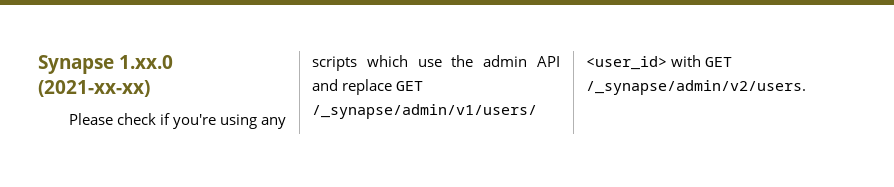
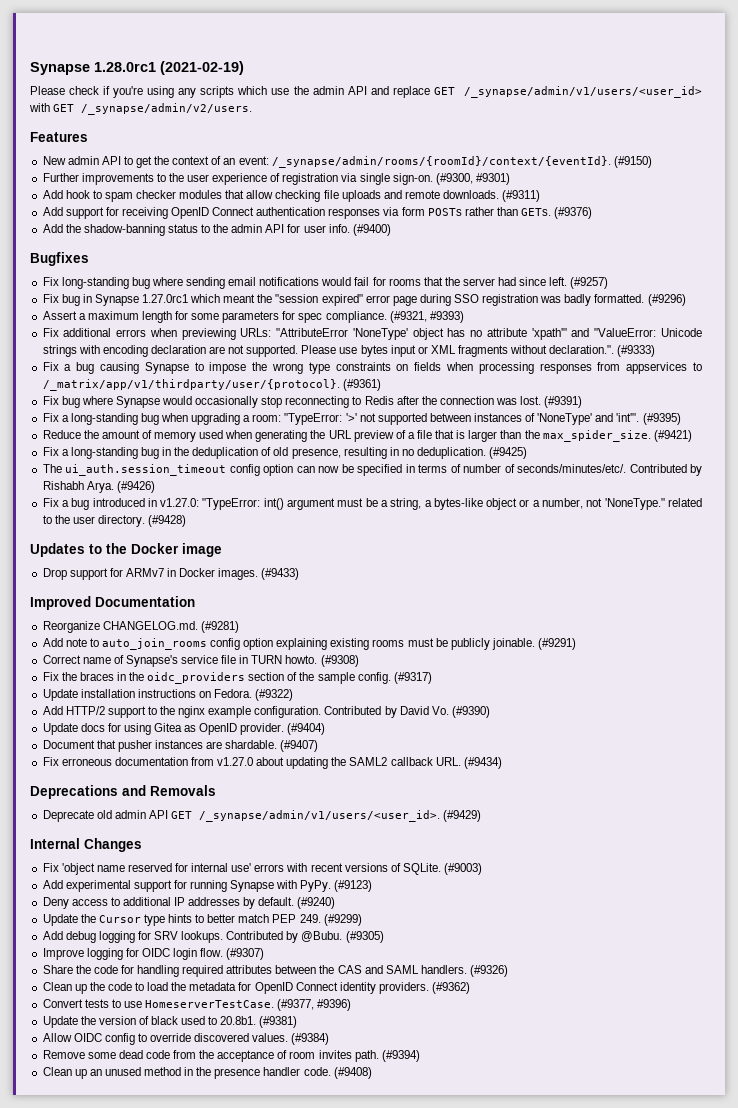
- Synapse 1.xx.0 (2021-xx-xx)
+ Synapse 1.28.0rc1 (2021-02-19)
+ Features
+ New admin API to get the context of an event: /_synapse/admin/rooms/{roomId}/context/{eventId}. (#9150)
+ Further improvements to the user experience of registration via single sign-on. (#9300, #9301)
+ Add hook to spam checker modules that allow checking file uploads and remote downloads. (#9311)
+ Add support for receiving OpenID Connect authentication responses via form POSTs rather than GETs. (#9376)
+ Add the shadow-banning status to the admin API for user info. (#9400)
+ Bugfixes
+ Fix long-standing bug where sending email notifications would fail for rooms that the server had since left. (#9257)
+ Fix bug in Synapse 1.27.0rc1 which meant the "session expired" error page during SSO registration was badly formatted. (#9296)
+ Assert a maximum length for some parameters for spec compliance. (#9321, #9393)
+ Fix additional errors when previewing URLs: "AttributeError 'NoneType' object has no attribute 'xpath'" and "ValueError: Unicode strings with encoding declaration are not supported. Please use bytes input or XML fragments without declaration.". (#9333)
+ Fix a bug causing Synapse to impose the wrong type constraints on fields when processing responses from appservices to /_matrix/app/v1/thirdparty/user/{protocol}. (#9361)
+ Fix bug where Synapse would occasionally stop reconnecting to Redis after the connection was lost. (#9391)
+ Fix a long-standing bug when upgrading a room: "TypeError: '>' not supported between instances of 'NoneType' and 'int'". (#9395)
+ Reduce the amount of memory used when generating the URL preview of a file that is larger than the max_spider_size. (#9421)
+ Fix a long-standing bug in the deduplication of old presence, resulting in no deduplication. (#9425)
+ The ui_auth.session_timeout config option can now be specified in terms of number of seconds/minutes/etc/. Contributed by Rishabh Arya. (#9426)
+ Fix a bug introduced in v1.27.0: "TypeError: int() argument must be a string, a bytes-like object or a number, not 'NoneType." related to the user directory. (#9428)
+ Updates to the Docker image
+ Drop support for ARMv7 in Docker images. (#9433)
+ Improved Documentation
+ Reorganize CHANGELOG.md. (#9281)
+ Add note to auto_join_rooms config option explaining existing rooms must be publicly joinable. (#9291)
+ Correct name of Synapse's service file in TURN howto. (#9308)
+ Fix the braces in the oidc_providers section of the sample config. (#9317)
+ Update installation instructions on Fedora. (#9322)
+ Add HTTP/2 support to the nginx example configuration. Contributed by David Vo. (#9390)
+ Update docs for using Gitea as OpenID provider. (#9404)
+ Document that pusher instances are shardable. (#9407)
+ Fix erroneous documentation from v1.27.0 about updating the SAML2 callback URL. (#9434)
+ Deprecations and Removals
+ Deprecate old admin API GET /_synapse/admin/v1/users/<user_id>. (#9429)
+ Internal Changes
+ Fix 'object name reserved for internal use' errors with recent versions of SQLite. (#9003)
+ Add experimental support for running Synapse with PyPy. (#9123)
+ Deny access to additional IP addresses by default. (#9240)
+ Update the Cursor type hints to better match PEP 249. (#9299)
+ Add debug logging for SRV lookups. Contributed by @Bubu. (#9305)
+ Improve logging for OIDC login flow. (#9307)
+ Share the code for handling required attributes between the CAS and SAML handlers. (#9326)
+ Clean up the code to load the metadata for OpenID Connect identity providers. (#9362)
+ Convert tests to use HomeserverTestCase. (#9377, #9396)
+ Update the version of black used to 20.8b1. (#9381)
+ Allow OIDC config to override discovered values. (#9384)
+ Remove some dead code from the acceptance of room invites path. (#9394)
+ Clean up an unused method in the presence handler code. (#9408)

